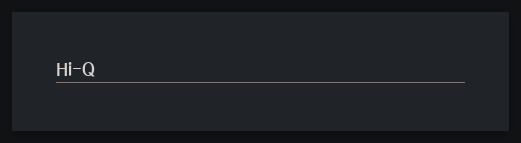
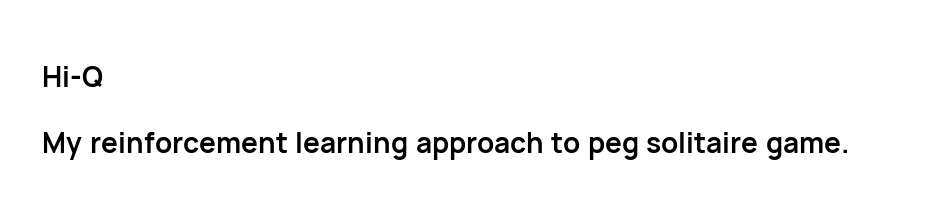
+ My reinforcement learning approach to peg solitaire game.

